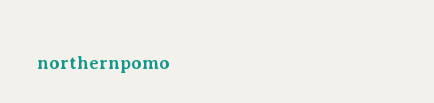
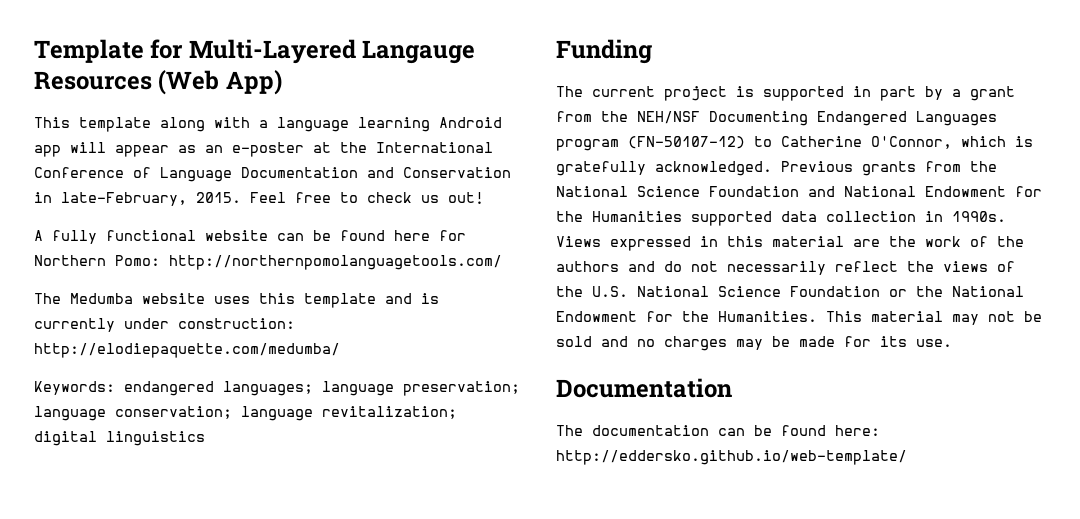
- northernpomo
+ Template for Multi-Layered Langauge Resources (Web App)
+ This template along with a language learning Android app will appear as an e-poster at the International Conference of Language Documentation and Conservation in late-February, 2015. Feel free to check us out!
+ A fully functional website can be found here for Northern Pomo: http://northernpomolanguagetools.com/
+ The Medumba website uses this template and is currently under construction: http://elodiepaquette.com/medumba/
+ Keywords: endangered languages; language preservation; language conservation; language revitalization; digital linguistics
+ Funding
+ The current project is supported in part by a grant from the NEH/NSF Documenting Endangered Languages program (FN-50107-12) to Catherine O'Connor, which is gratefully acknowledged. Previous grants from the National Science Foundation and National Endowment for the Humanities supported data collection in 1990s. Views expressed in this material are the work of the authors and do not necessarily reflect the views of the U.S. National Science Foundation or the National Endowment for the Humanities. This material may not be sold and no charges may be made for its use.
+ Documentation
+ The documentation can be found here: http://eddersko.github.io/web-template/

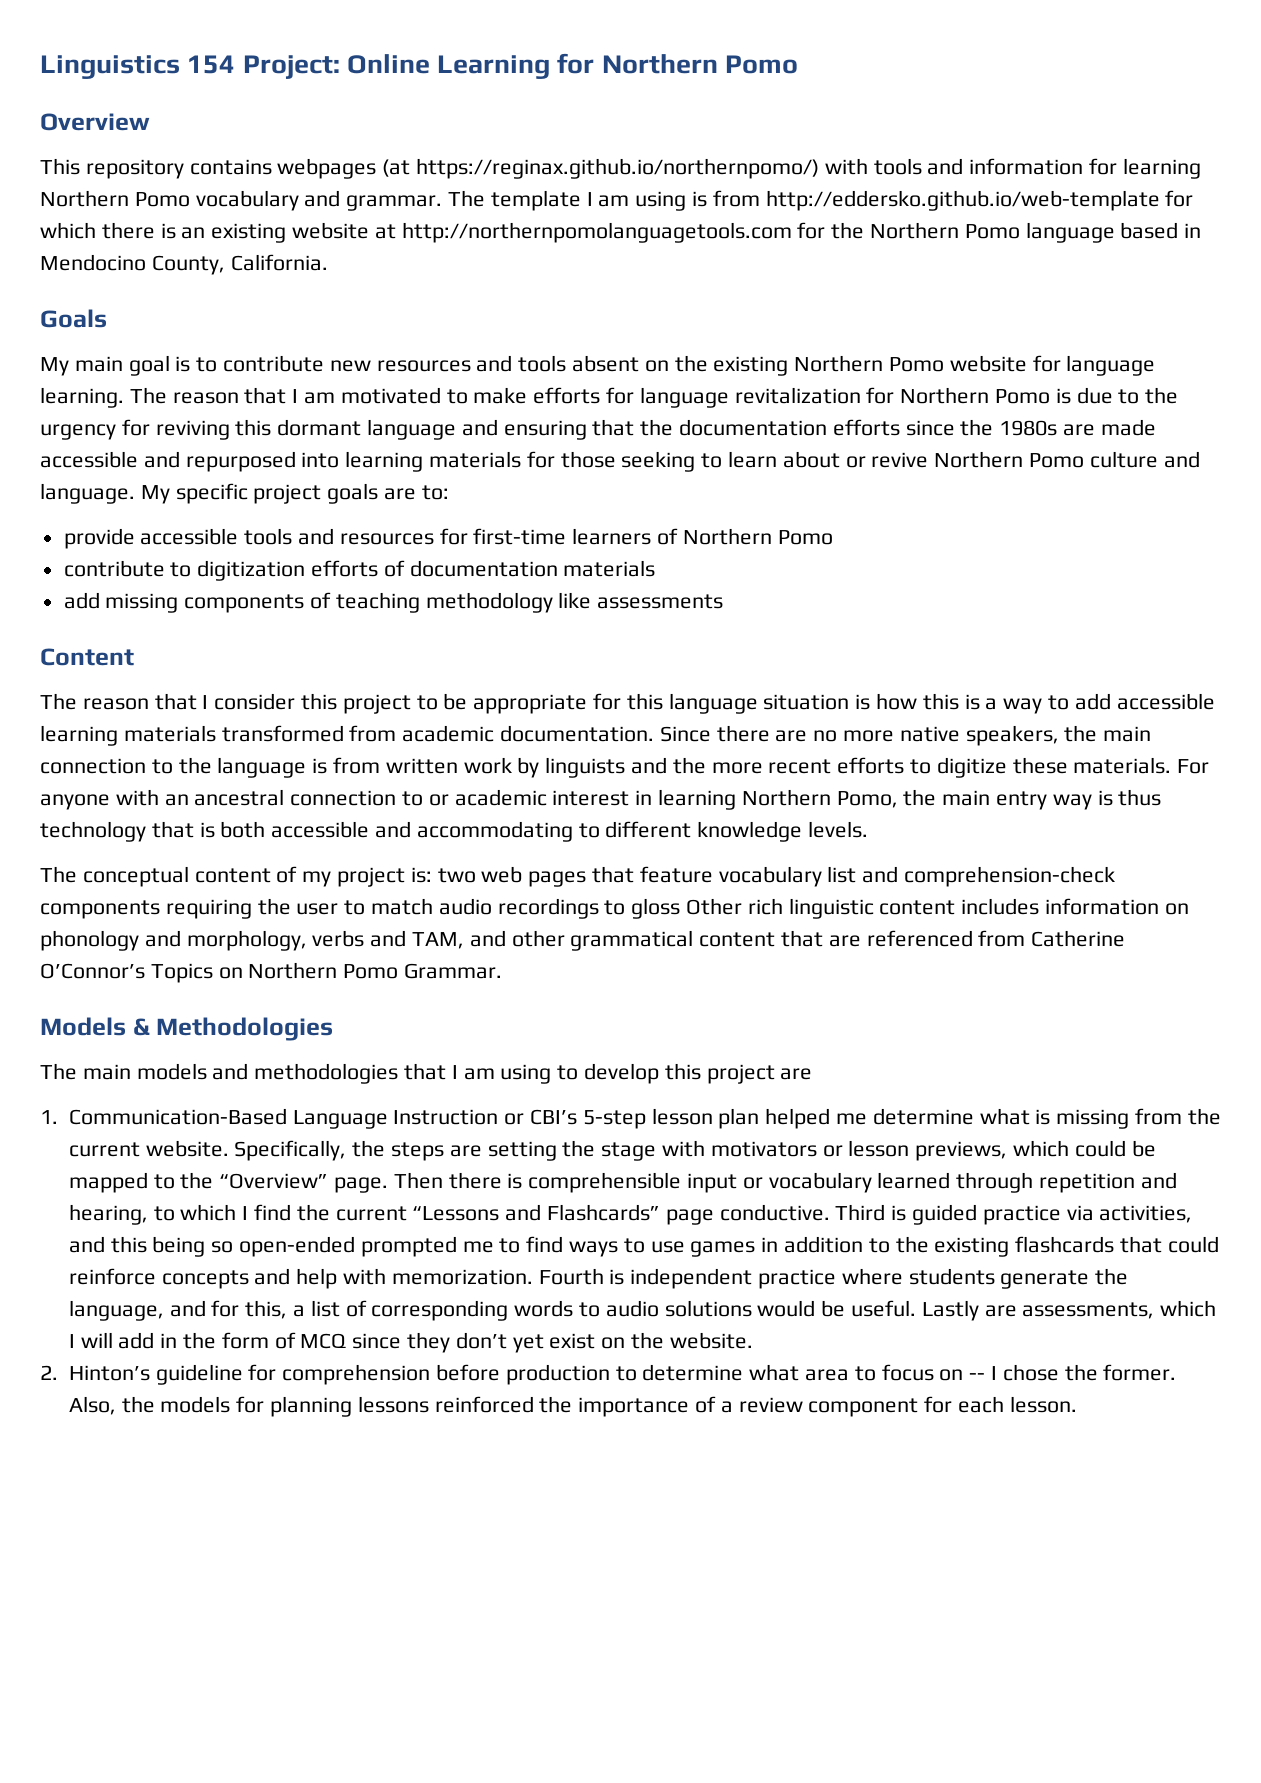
- Template for Multi-Layered Langauge Resources (Web App)
- This template along with a language learning Android app will appear as an e-poster at the International Conference of Language Documentation and Conservation in late-February, 2015. Feel free to check us out!
- A fully functional website can be found here for Northern Pomo: http://northernpomolanguagetools.com/
- The Medumba website uses this template and is currently under construction: http://elodiepaquette.com/medumba/
- Keywords: endangered languages; language preservation; language conservation; language revitalization; digital linguistics
- Funding
- The current project is supported in part by a grant from the NEH/NSF Documenting Endangered Languages program (FN-50107-12) to Catherine O'Connor, which is gratefully acknowledged. Previous grants from the National Science Foundation and National Endowment for the Humanities supported data collection in 1990s. Views expressed in this material are the work of the authors and do not necessarily reflect the views of the U.S. National Science Foundation or the National Endowment for the Humanities. This material may not be sold and no charges may be made for its use.
- Documentation
- The documentation can be found here: http://eddersko.github.io/web-template/
+ Linguistics 154 Project: Online Learning for Northern Pomo
+ Overview
+ This repository contains webpages (at https://reginax.github.io/northernpomo/) with tools and information for learning Northern Pomo vocabulary and grammar. The template I am using is from http://eddersko.github.io/web-template for which there is an existing website at http://northernpomolanguagetools.com for the Northern Pomo language based in Mendocino County, California.
+ Goals
+ My main goal is to contribute new resources and tools absent on the existing Northern Pomo website for language learning. The reason that I am motivated to make efforts for language revitalization for Northern Pomo is due to the urgency for reviving this dormant language and ensuring that the documentation efforts since the 1980s are made accessible and repurposed into learning materials for those seeking to learn about or revive Northern Pomo culture and language. My specific project goals are to:
+ provide accessible tools and resources for first-time learners of Northern Pomo
+ contribute to digitization efforts of documentation materials
+ add missing components of teaching methodology like assessments
+ Content
+ The reason that I consider this project to be appropriate for this language situation is how this is a way to add accessible learning materials transformed from academic documentation. Since there are no more native speakers, the main connection to the language is from written work by linguists and the more recent efforts to digitize these materials. For anyone with an ancestral connection to or academic interest in learning Northern Pomo, the main entry way is thus technology that is both accessible and accommodating to different knowledge levels.
+ The conceptual content of my project is: two web pages that feature vocabulary list and comprehension-check components requiring the user to match audio recordings to gloss Other rich linguistic content includes information on phonology and morphology, verbs and TAM, and other grammatical content that are referenced from Catherine O’Connor’s Topics on Northern Pomo Grammar.
+ Models & Methodologies
+ The main models and methodologies that I am using to develop this project are
+ 1. Communication-Based Language Instruction or CBI’s 5-step lesson plan helped me determine what is missing from the current website. Specifically, the steps are setting the stage with motivators or lesson previews, which could be mapped to the “Overview” page. Then there is comprehensible input or vocabulary learned through repetition and hearing, to which I find the current “Lessons and Flashcards” page conductive. Third is guided practice via activities, and this being so open-ended prompted me to find ways to use games in addition to the existing flashcards that could reinforce concepts and help with memorization. Fourth is independent practice where students generate the language, and for this, a list of corresponding words to audio solutions would be useful. Lastly are assessments, which I will add in the form of MCQ since they don’t yet exist on the website.
+ 2. Hinton’s guideline for comprehension before production to determine what area to focus on -- I chose the former. Also, the models for planning lessons reinforced the importance of a review component for each lesson.

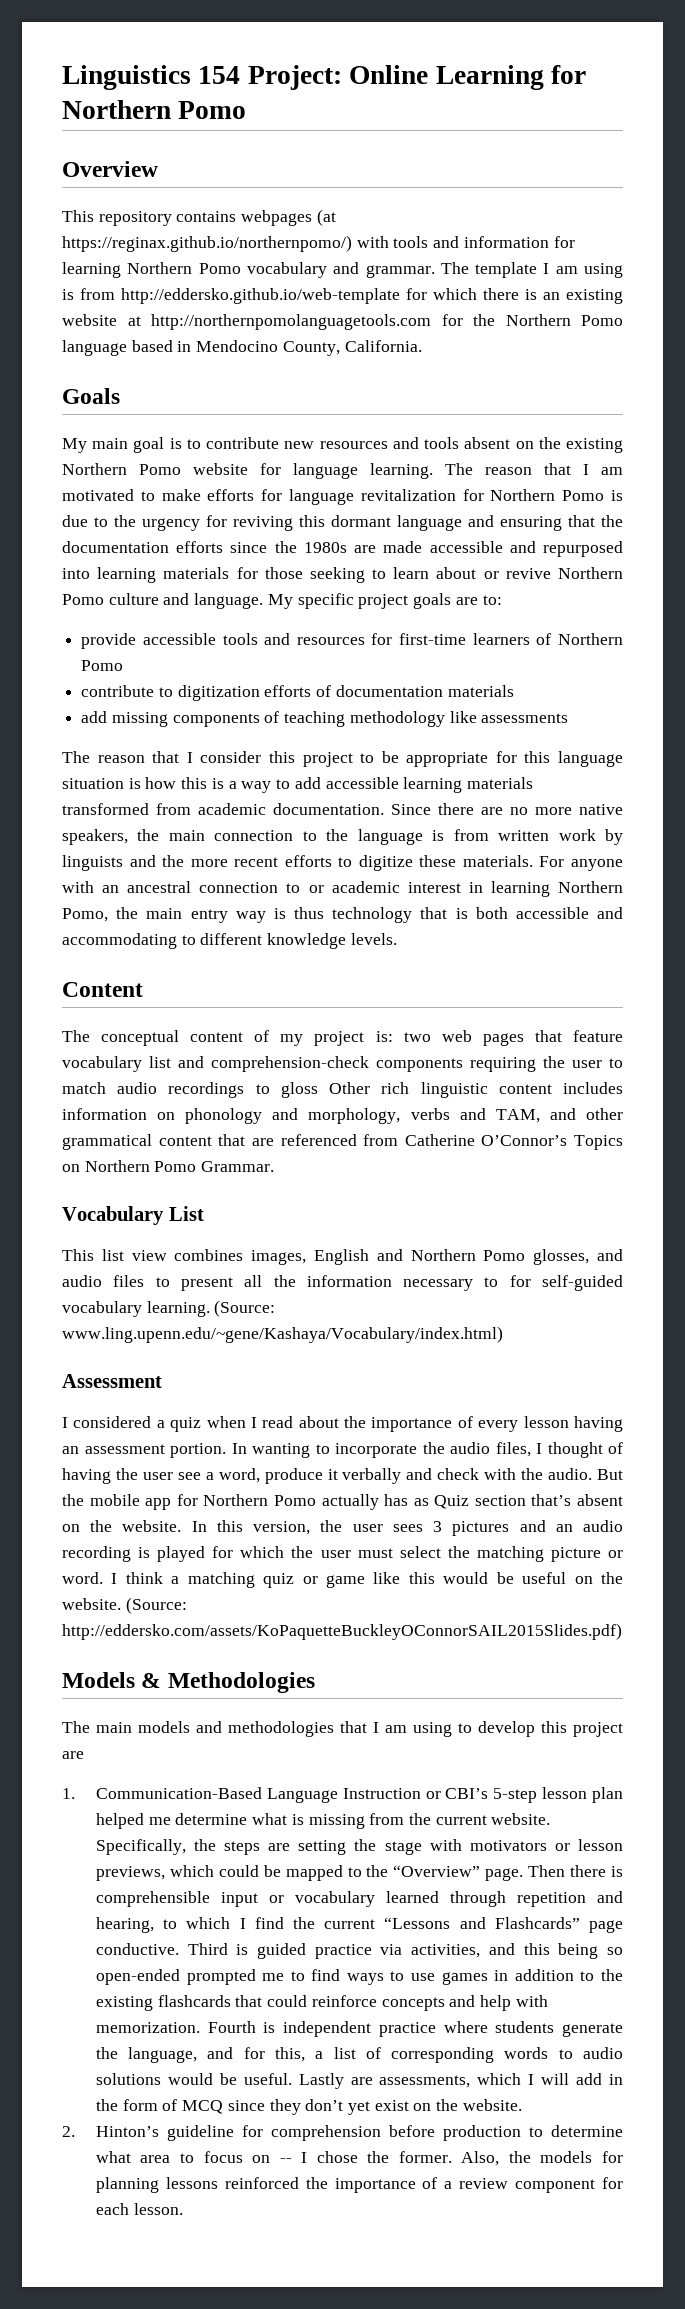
- Content
+ Content
+ Vocabulary List
+ This list view combines images, English and Northern Pomo glosses, and audio files to present all the information necessary to for self-guided vocabulary learning. (Source: www.ling.upenn.edu/~gene/Kashaya/Vocabulary/index.html)
+ Assessment
+ I considered a quiz when I read about the importance of every lesson having an assessment portion. In wanting to incorporate the audio files, I thought of having the user see a word, produce it verbally and check with the audio. But the mobile app for Northern Pomo actually has as Quiz section that’s absent on the website. In this version, the user sees 3 pictures and an audio recording is played for which the user must select the matching picture or word. I think a matching quiz or game like this would be useful on the website. (Source: http://eddersko.com/assets/KoPaquetteBuckleyOConnorSAIL2015Slides.pdf)

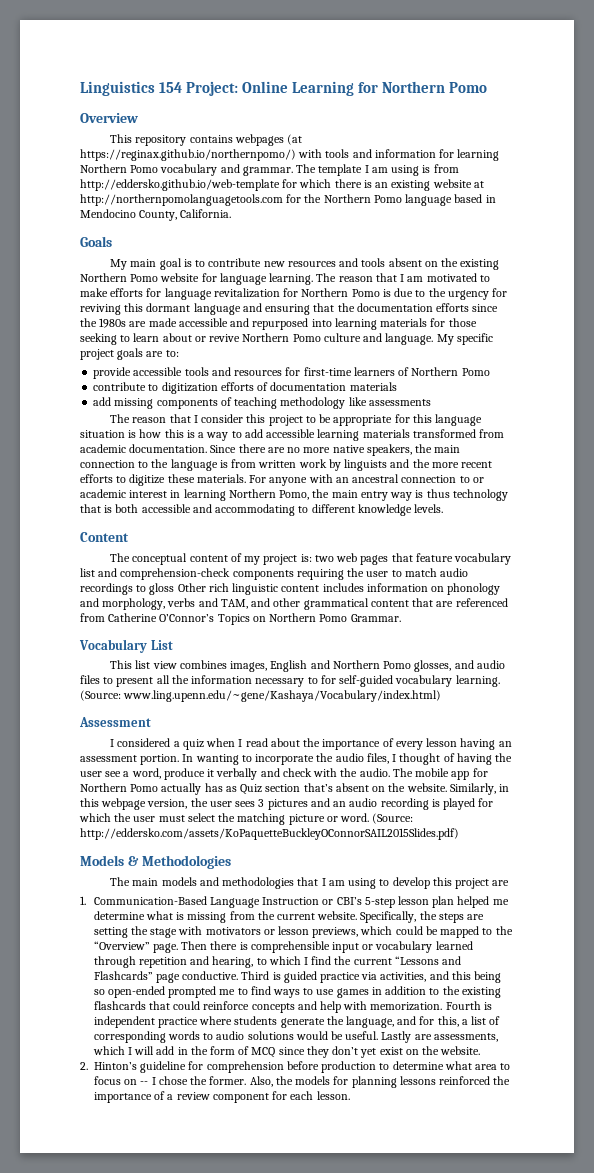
- But the mobile app for Northern Pomo actually has as Quiz section that’s absent on the website.
+ The mobile app for Northern Pomo actually has as Quiz section that’s absent on the website.
- In this version, the user sees 3 pictures and an audio recording is played for which the user must select the matching picture or word.
+ Similarly, in this webpage version, the user sees 3 pictures and an audio recording is played for which the user must select the matching picture or word.
- I think a matching quiz or game like this would be useful on the website.

